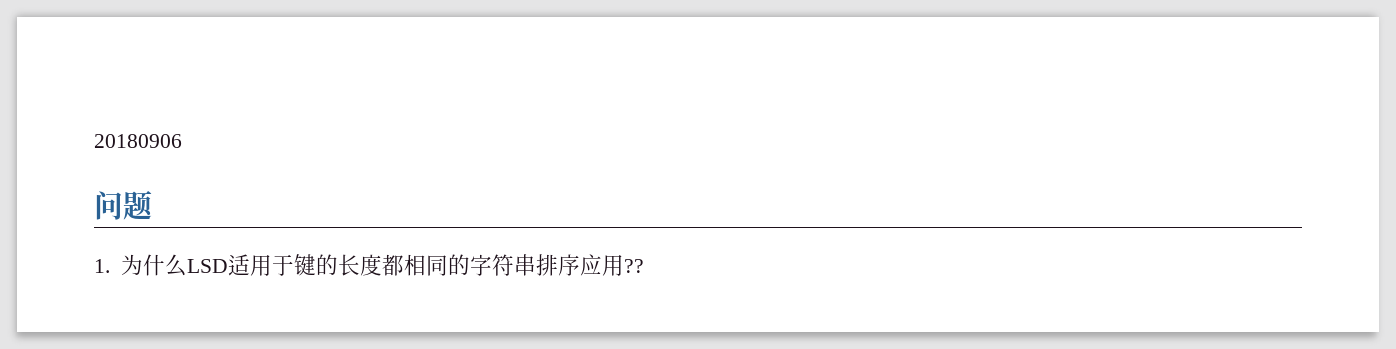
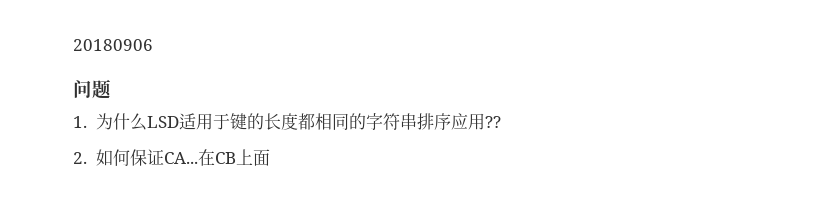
+ 2.如何保证CA...在CB上面

